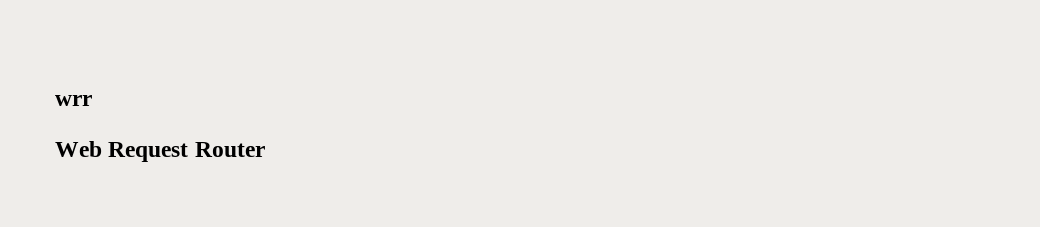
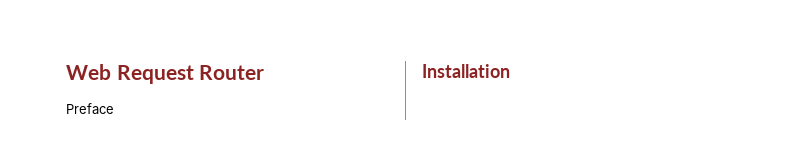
- wrr
+ Preface
+ Installation

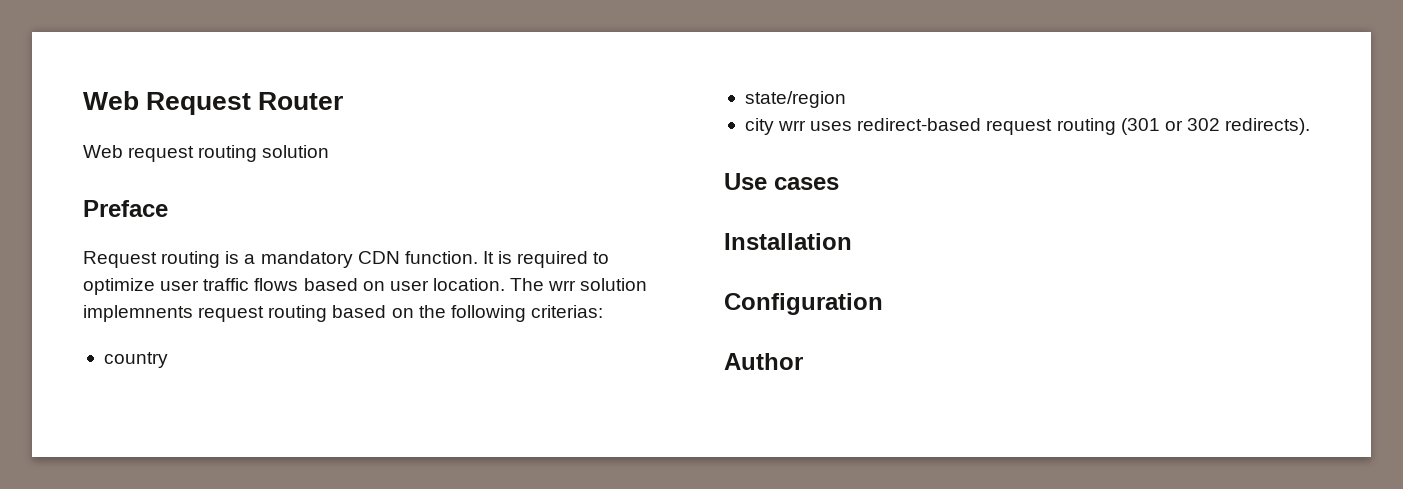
+ Web request routing solution
  Preface
+ Request routing is a mandatory CDN function. It is required to optimize user traffic flows based on user location. The wrr solution implemnents request routing based on the following criterias:
+ country
+ state/region
+ city wrr uses redirect-based request routing (301 or 302 redirects).
+ Use cases
+ Configuration
+ Author

